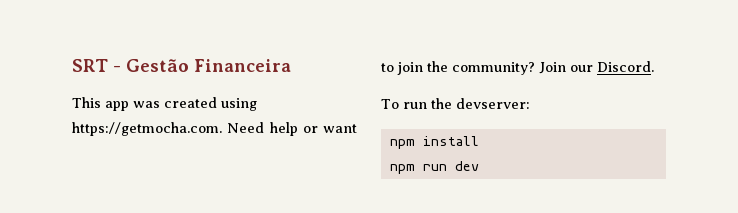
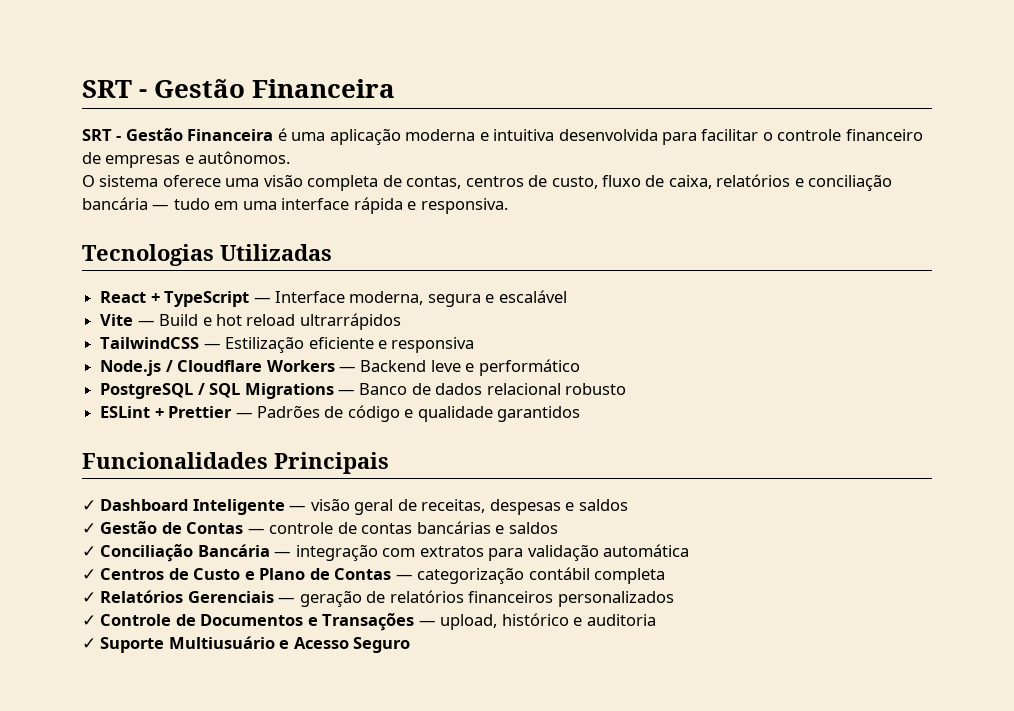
- This app was created using https://getmocha.com. Need help or want to join the community? Join our Discord.
- To run the devserver:
- npm install
- npm run dev
+ SRT - Gestão Financeira é uma aplicação moderna e intuitiva desenvolvida para facilitar o controle financeiro de empresas e autônomos.
+ O sistema oferece uma visão completa de contas, centros de custo, fluxo de caixa, relatórios e conciliação bancária — tudo em uma interface rápida e responsiva.
+ Tecnologias Utilizadas
+ React + TypeScript — Interface moderna, segura e escalável
+ Vite — Build e hot reload ultrarrápidos
+ TailwindCSS — Estilização eficiente e responsiva
+ Node.js / Cloudflare Workers — Backend leve e performático
+ PostgreSQL / SQL Migrations — Banco de dados relacional robusto
+ ESLint + Prettier — Padrões de código e qualidade garantidos
+ Funcionalidades Principais
+ ✓ Dashboard Inteligente — visão geral de receitas, despesas e saldos
+ ✓ Gestão de Contas — controle de contas bancárias e saldos
+ ✓ Conciliação Bancária — integração com extratos para validação automática
+ ✓ Centros de Custo e Plano de Contas — categorização contábil completa
+ ✓ Relatórios Gerenciais — geração de relatórios financeiros personalizados
+ ✓ Controle de Documentos e Transações — upload, histórico e auditoria
+ ✓ Suporte Multiusuário e Acesso Seguro

